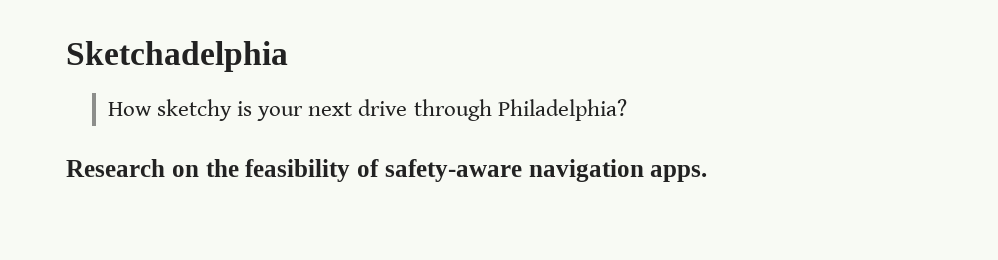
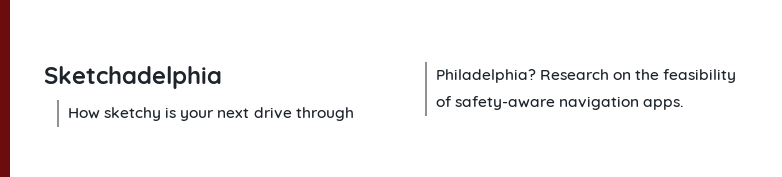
- How sketchy is your next drive through Philadelphia?
- Research on the feasibility of safety-aware navigation apps.
+ How sketchy is your next drive through Philadelphia? Research on the feasibility of safety-aware navigation apps.

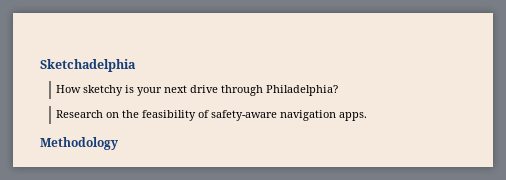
- How sketchy is your next drive through Philadelphia? Research on the feasibility of safety-aware navigation apps.
+ How sketchy is your next drive through Philadelphia?
+ Research on the feasibility of safety-aware navigation apps.
+ Methodology

